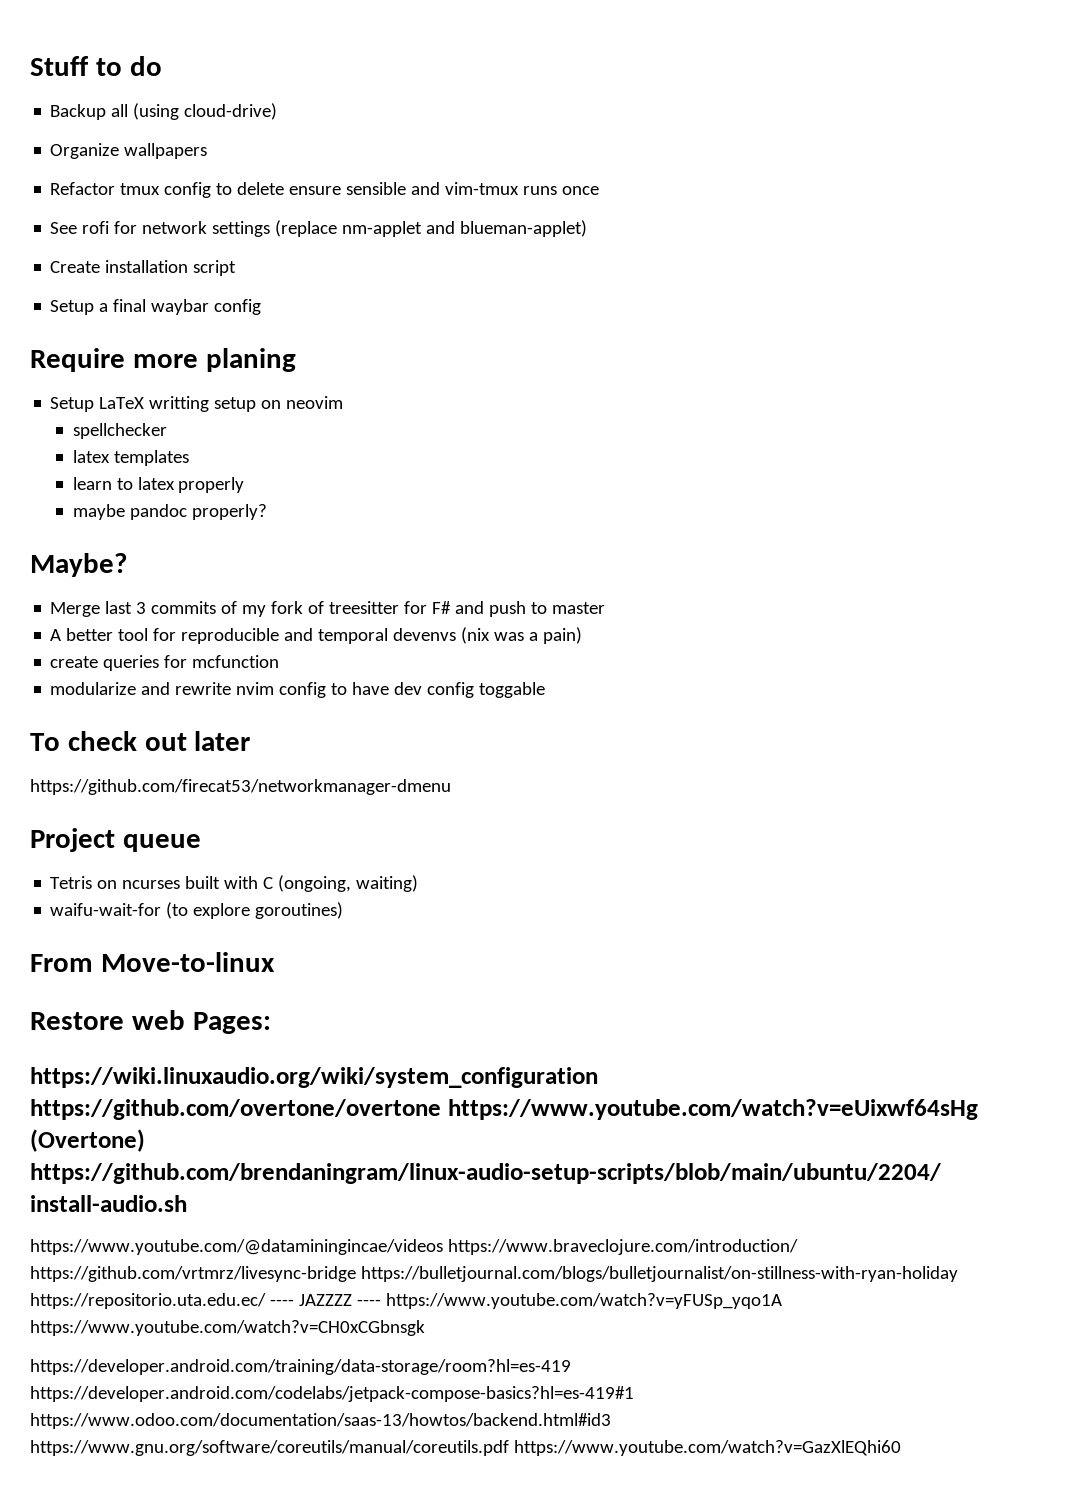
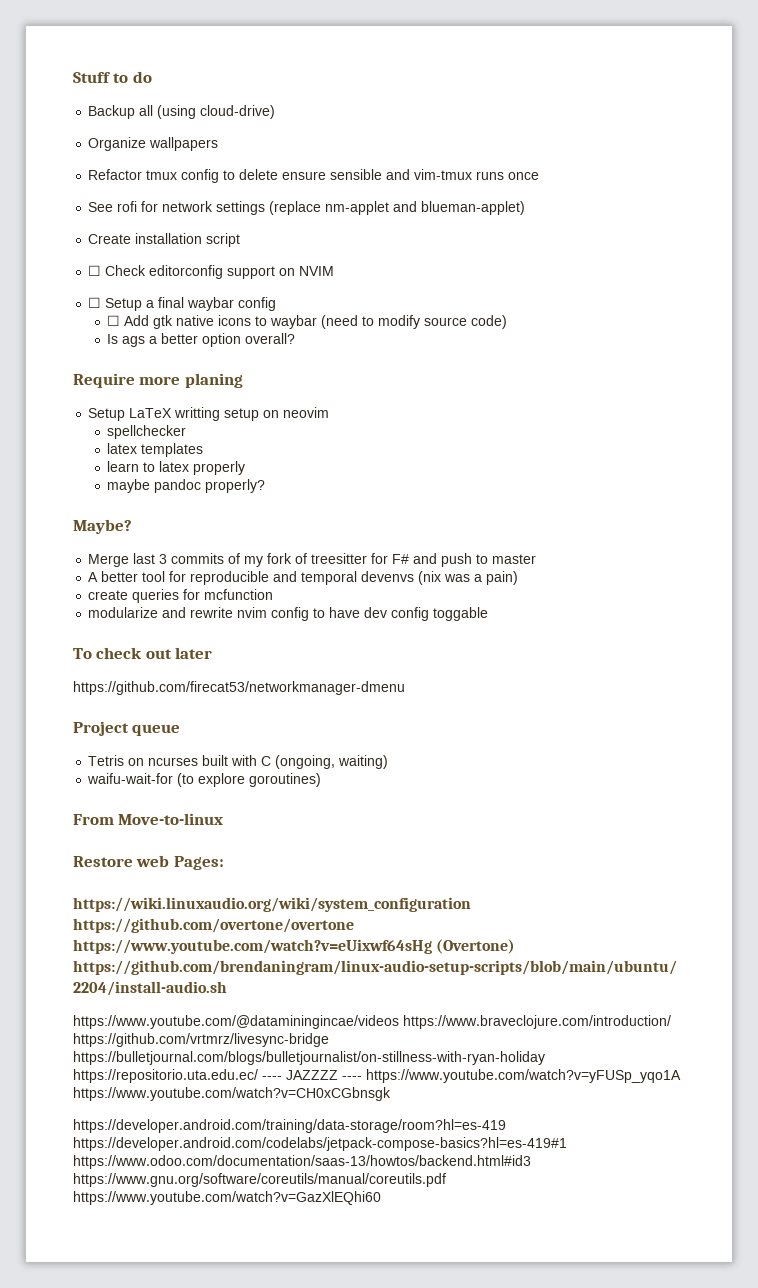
- Setup a final waybar config
+ ☐ Check editorconfig support on NVIM
+ ☐ Setup a final waybar config
+ ☐ Add gtk native icons to waybar (need to modify source code)
+ Is ags a better option overall?

